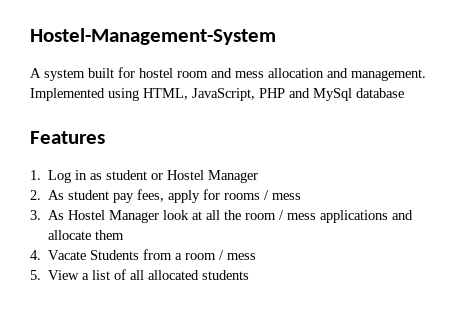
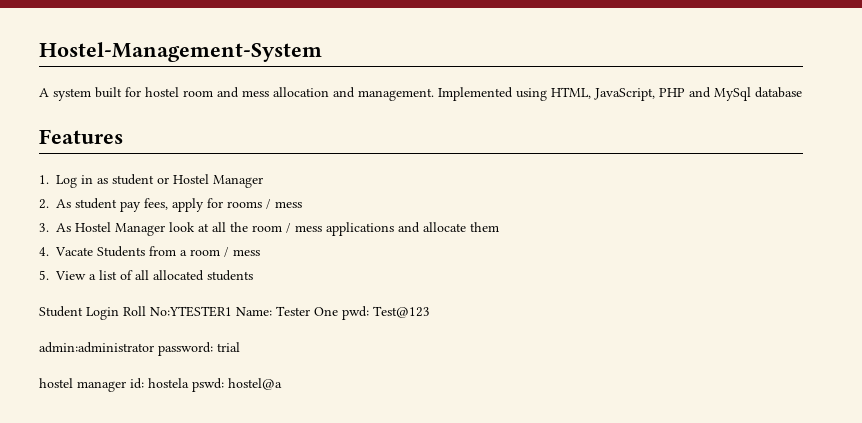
+ Student Login Roll No:YTESTER1 Name: Tester One pwd: Test@123
+ admin:administrator password: trial
+ hostel manager id: hostela pswd: hostel@a

